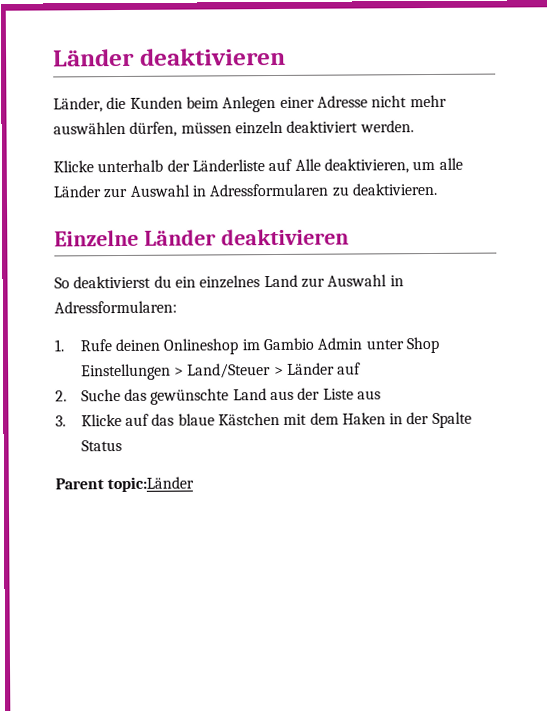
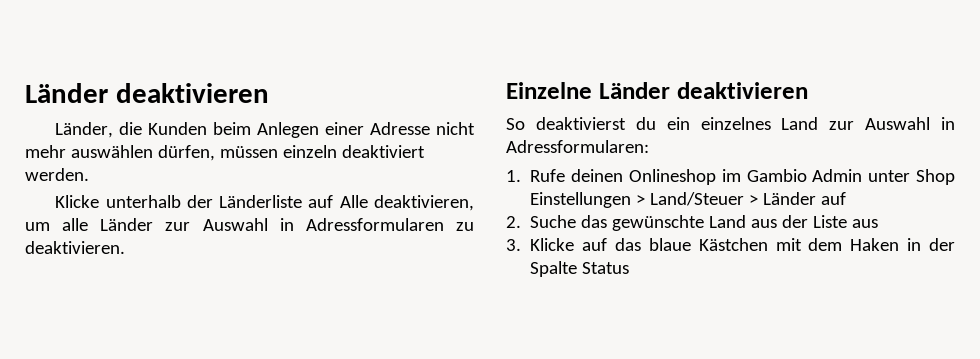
- Parent topic:Länder

